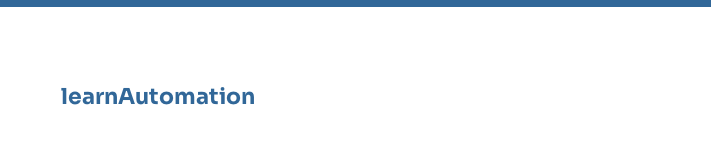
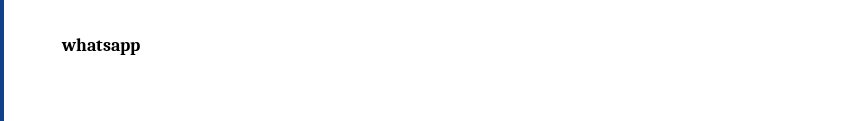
- learnAutomation
+ whatsapp

